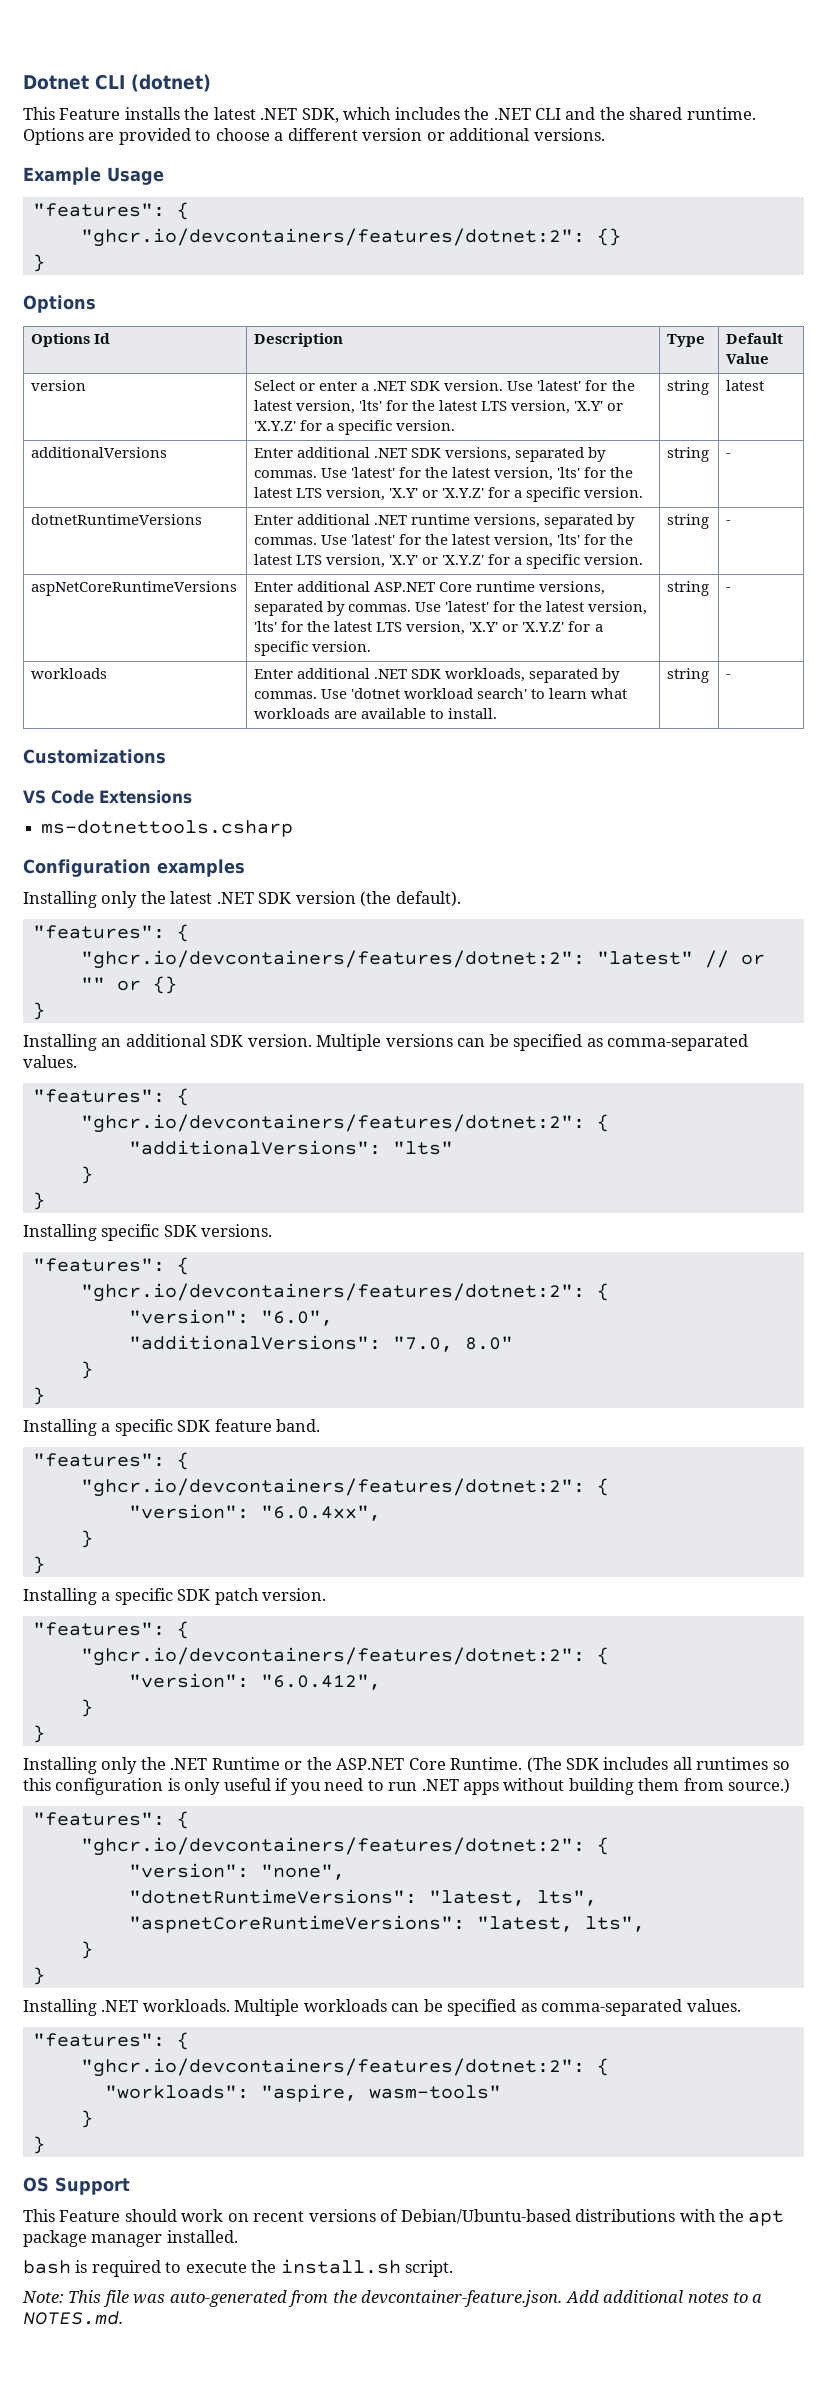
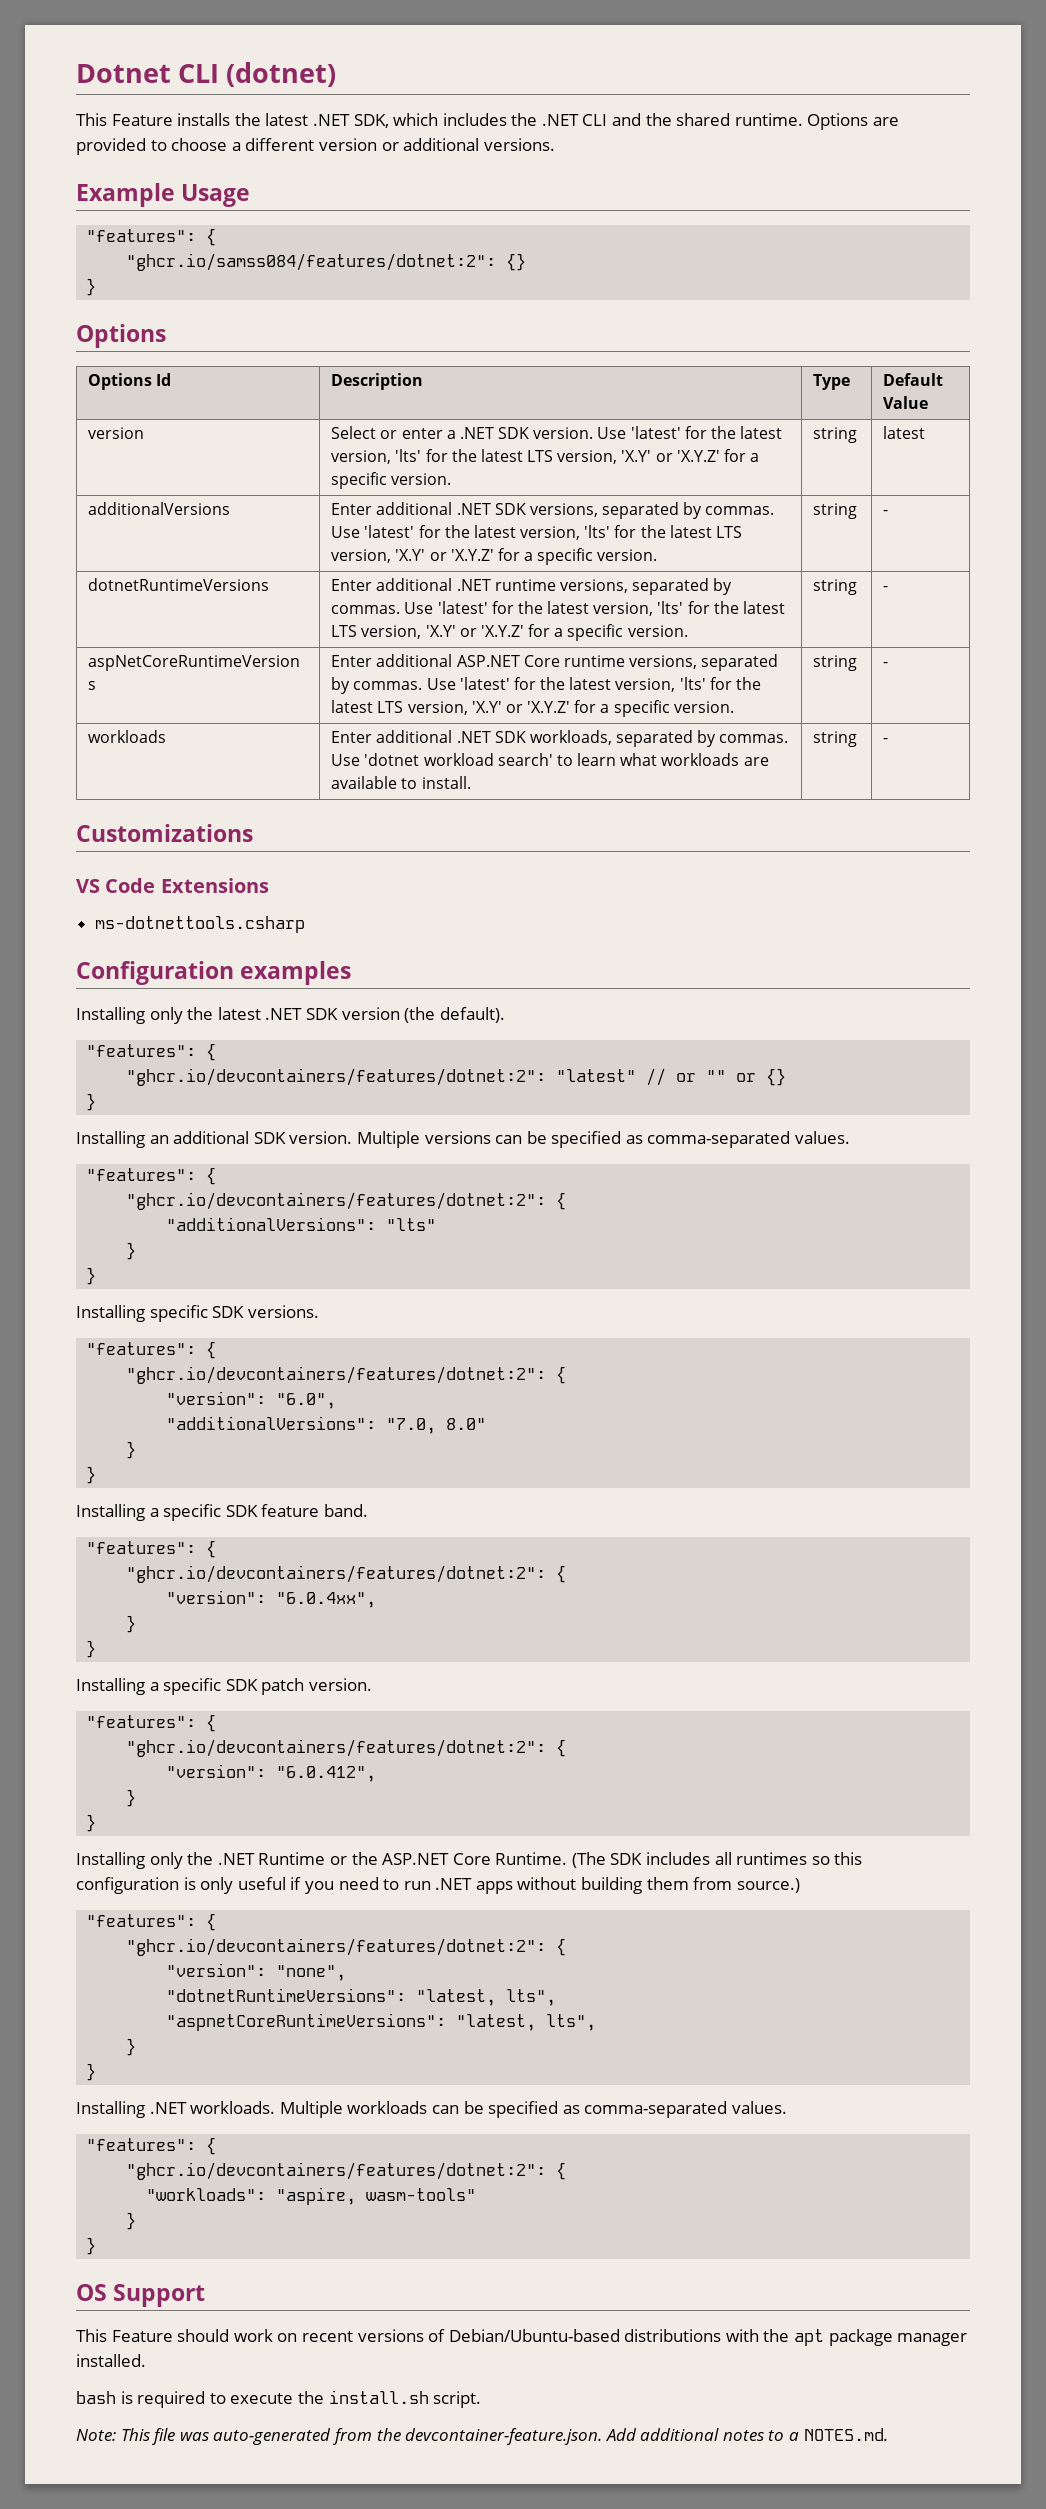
- "ghcr.io/devcontainers/features/dotnet:2": {}
+ "ghcr.io/samss084/features/dotnet:2": {}

